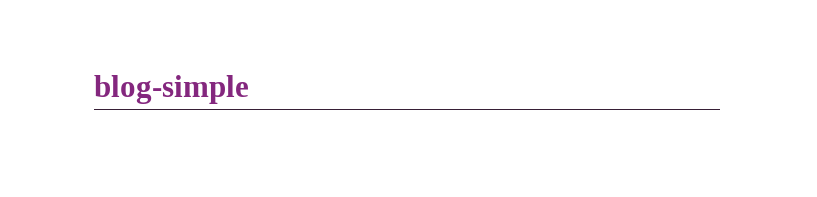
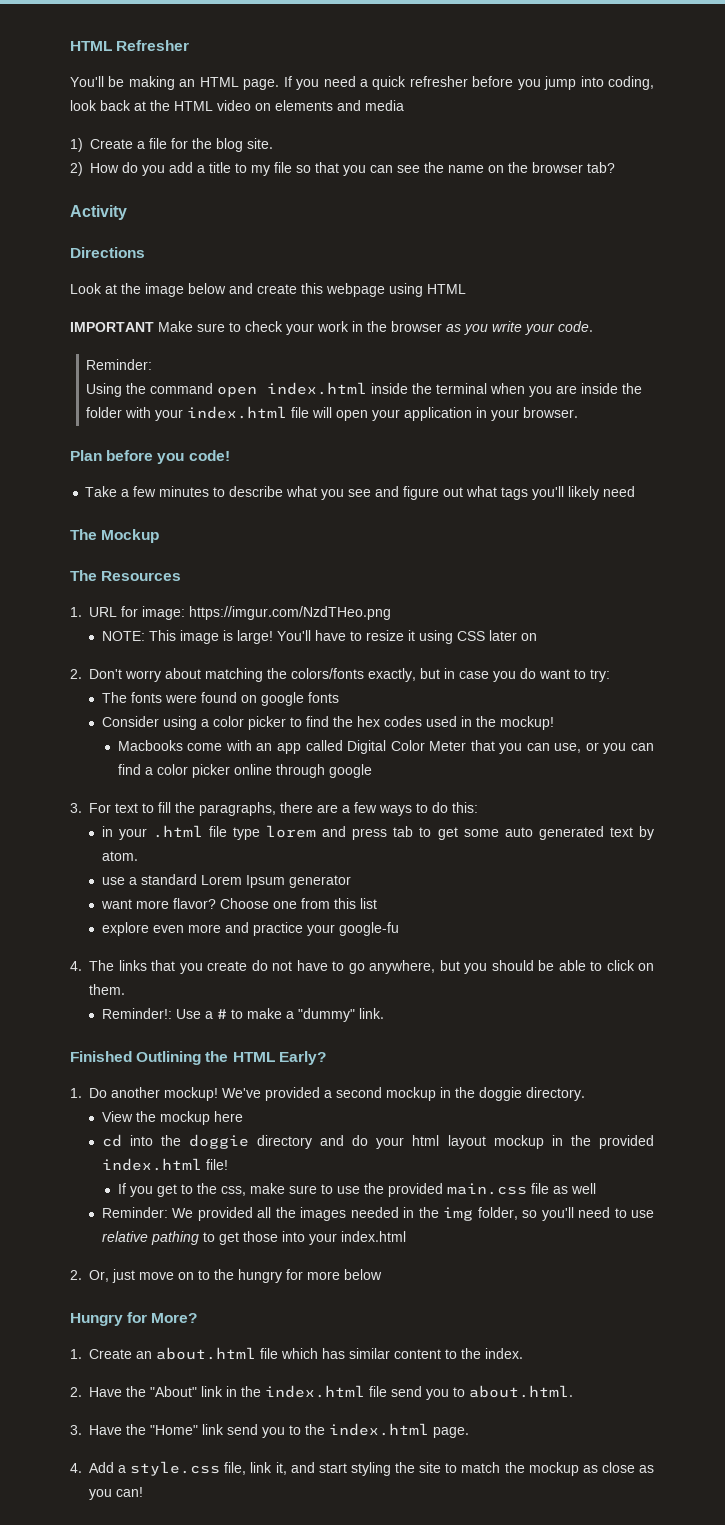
- blog-simple
+ HTML Refresher
+ You'll be making an HTML page. If you need a quick refresher before you jump into coding, look back at the HTML video on elements and media
+ 1) Create a file for the blog site.
+ 2) How do you add a title to my file so that you can see the name on the browser tab?
+ Activity
+ Directions
+ Look at the image below and create this webpage using HTML
+ IMPORTANT Make sure to check your work in the browser as you write your code.
+ Reminder:
+ Using the command open index.html inside the terminal when you are inside the folder with your index.html file will open your application in your browser.
+ Plan before you code!
+ Take a few minutes to describe what you see and figure out what tags you'll likely need
+ The Mockup
+ The Resources
+ 1. URL for image: https://imgur.com/NzdTHeo.png
+ NOTE: This image is large! You'll have to resize it using CSS later on
+ 2. Don't worry about matching the colors/fonts exactly, but in case you do want to try:
+ The fonts were found on google fonts
+ Consider using a color picker to find the hex codes used in the mockup!
+ Macbooks come with an app called Digital Color Meter that you can use, or you can find a color picker online through google
+ 3. For text to fill the paragraphs, there are a few ways to do this:
+ in your .html file type lorem and press tab to get some auto generated text by atom.
+ use a standard Lorem Ipsum generator
+ want more flavor? Choose one from this list
+ explore even more and practice your google-fu
+ 4. The links that you create do not have to go anywhere, but you should be able to click on them.
+ Reminder!: Use a # to make a "dummy" link.
+ Finished Outlining the HTML Early?
+ 1. Do another mockup! We've provided a second mockup in the doggie directory.
+ View the mockup here
+ cd into the doggie directory and do your html layout mockup in the provided index.html file!
+ If you get to the css, make sure to use the provided main.css file as well
+ Reminder: We provided all the images needed in the img folder, so you'll need to use relative pathing to get those into your index.html
+ 2. Or, just move on to the hungry for more below
+ Hungry for More?
+ 1. Create an about.html file which has similar content to the index.
+ 2. Have the "About" link in the index.html file send you to about.html.
+ 3. Have the "Home" link send you to the index.html page.
+ 4. Add a style.css file, link it, and start styling the site to match the mockup as close as you can!

